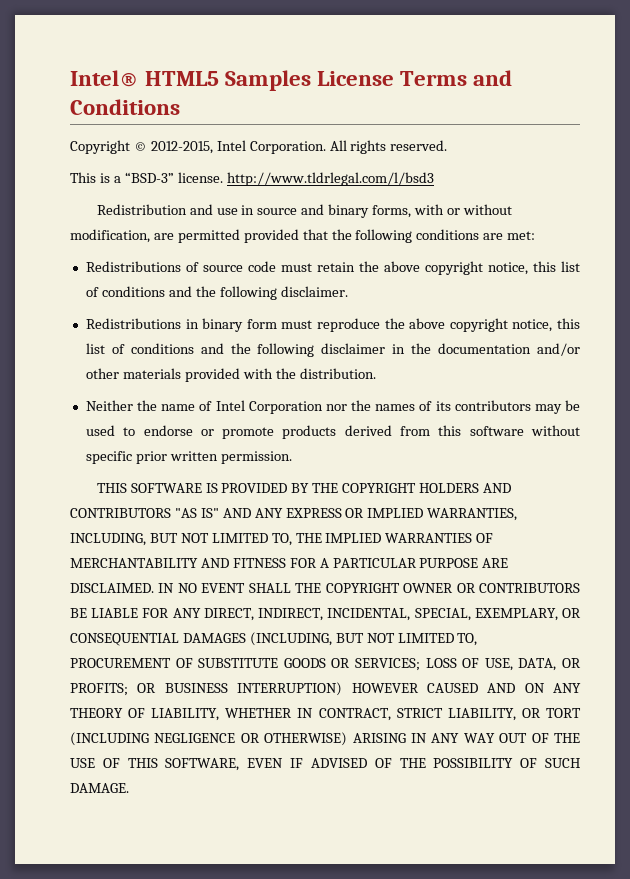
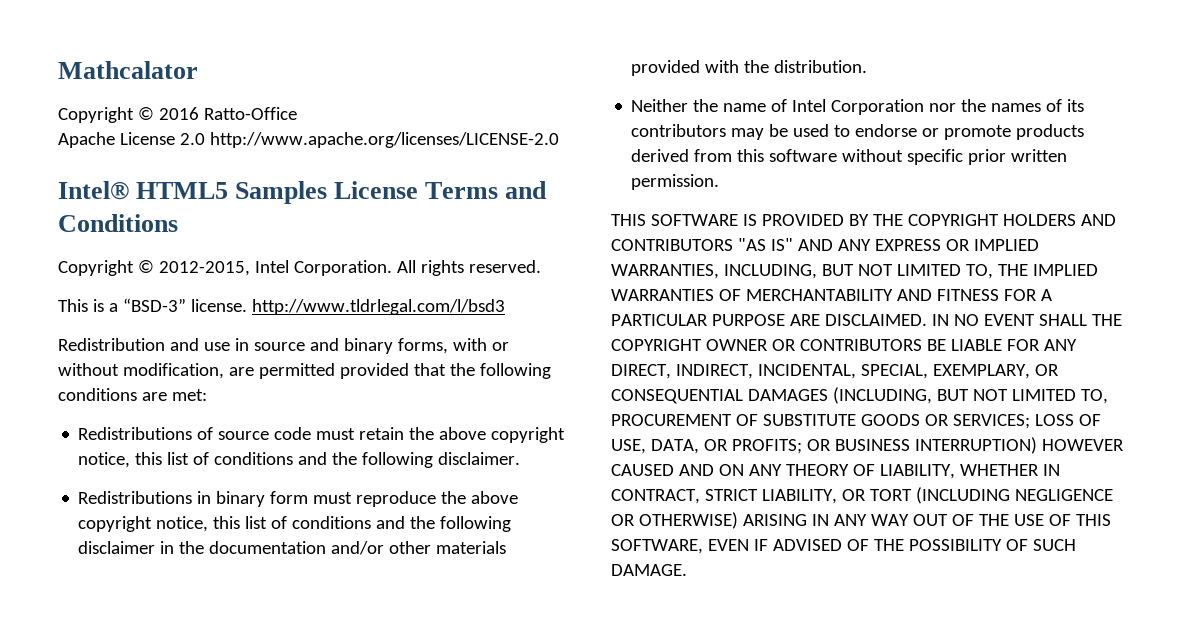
+ Mathcalator
+ Copyright © 2016 Ratto-Office
+ Apache License 2.0 http://www.apache.org/licenses/LICENSE-2.0

